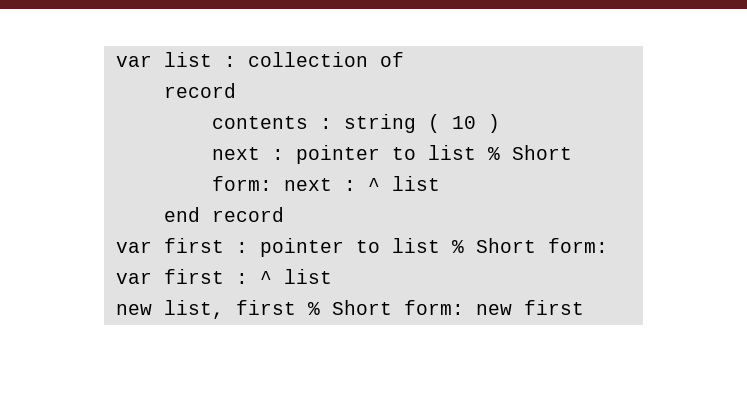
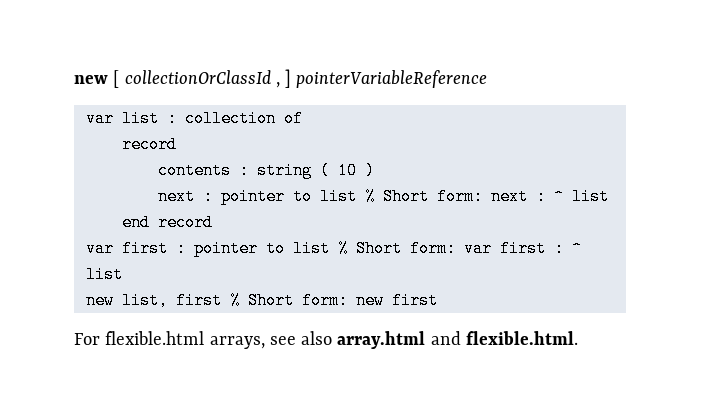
+ new [ collectionOrClassId , ] pointerVariableReference
+ For flexible.html arrays, see also array.html and flexible.html.

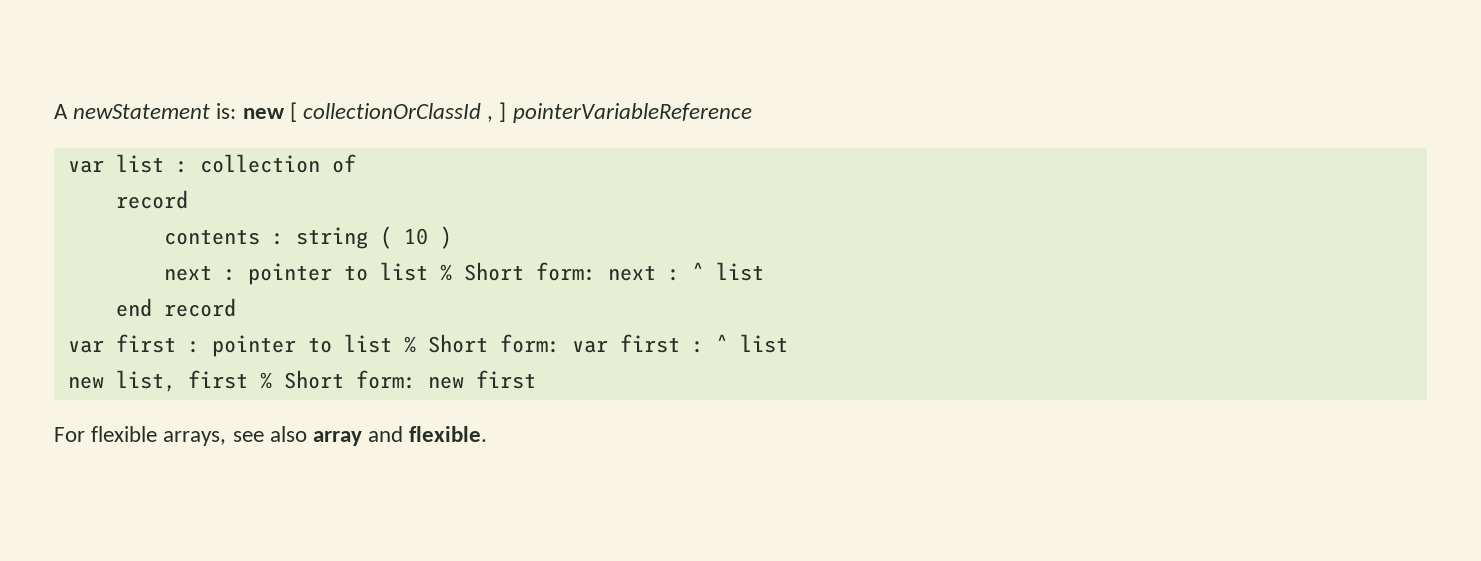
- new [ collectionOrClassId , ] pointerVariableReference
+ A newStatement is: new [ collectionOrClassId , ] pointerVariableReference
- For flexible.html arrays, see also array.html and flexible.html.
+ For flexible arrays, see also array and flexible.

